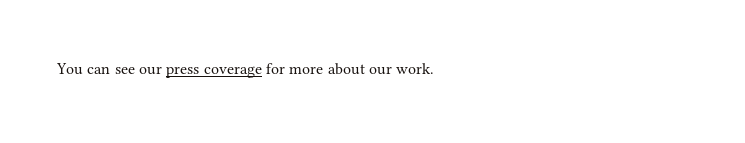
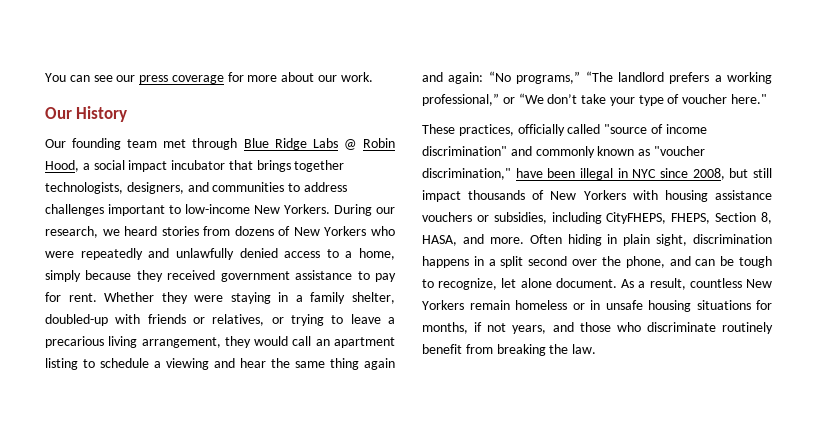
+ Our History
+ Our founding team met through Blue Ridge Labs @ Robin Hood, a social impact incubator that brings together technologists, designers, and communities to address challenges important to low-income New Yorkers. During our research, we heard stories from dozens of New Yorkers who were repeatedly and unlawfully denied access to a home, simply because they received government assistance to pay for rent. Whether they were staying in a family shelter, doubled-up with friends or relatives, or trying to leave a precarious living arrangement, they would call an apartment listing to schedule a viewing and hear the same thing again and again: “No programs,” “The landlord prefers a working professional,” or “We don’t take your type of voucher here."
+ These practices, officially called "source of income discrimination" and commonly known as "voucher discrimination," have been illegal in NYC since 2008, but still impact thousands of New Yorkers with housing assistance vouchers or subsidies, including CityFHEPS, FHEPS, Section 8, HASA, and more. Often hiding in plain sight, discrimination happens in a split second over the phone, and can be tough to recognize, let alone document. As a result, countless New Yorkers remain homeless or in unsafe housing situations for months, if not years, and those who discriminate routinely benefit from breaking the law.

